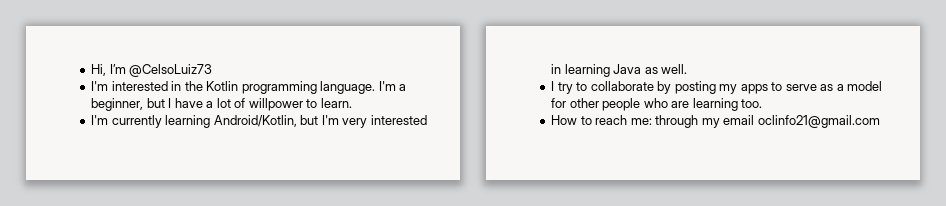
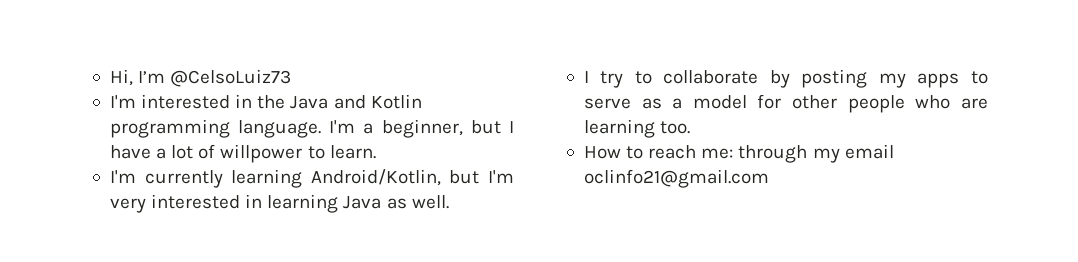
- I'm interested in the Kotlin programming language.
+ I'm interested in the Java and Kotlin programming language.

